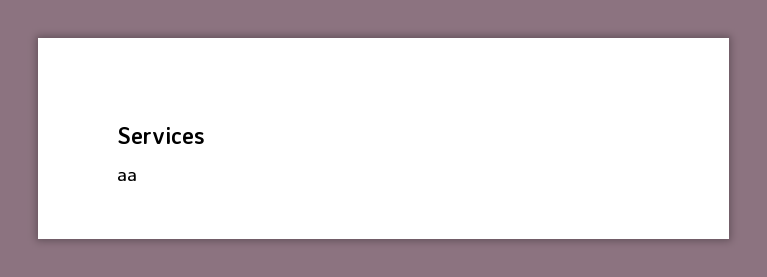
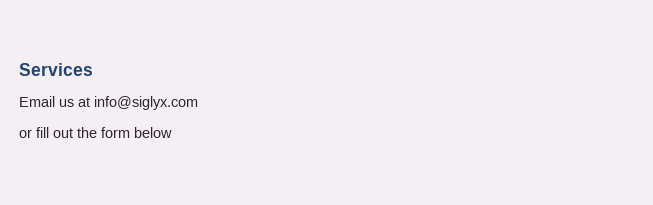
- aa
+ Email us at info@siglyx.com
+ or fill out the form below

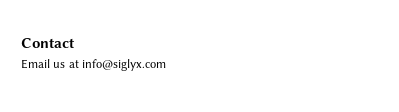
- Services
+ Contact
- or fill out the form below

